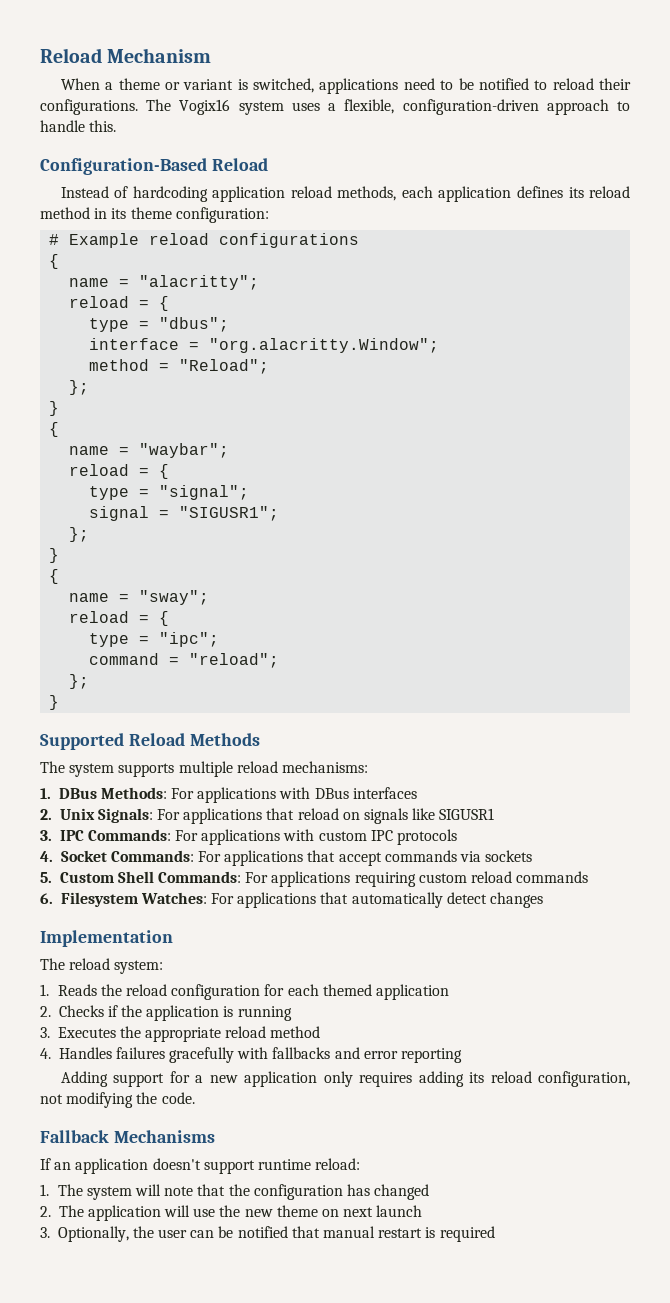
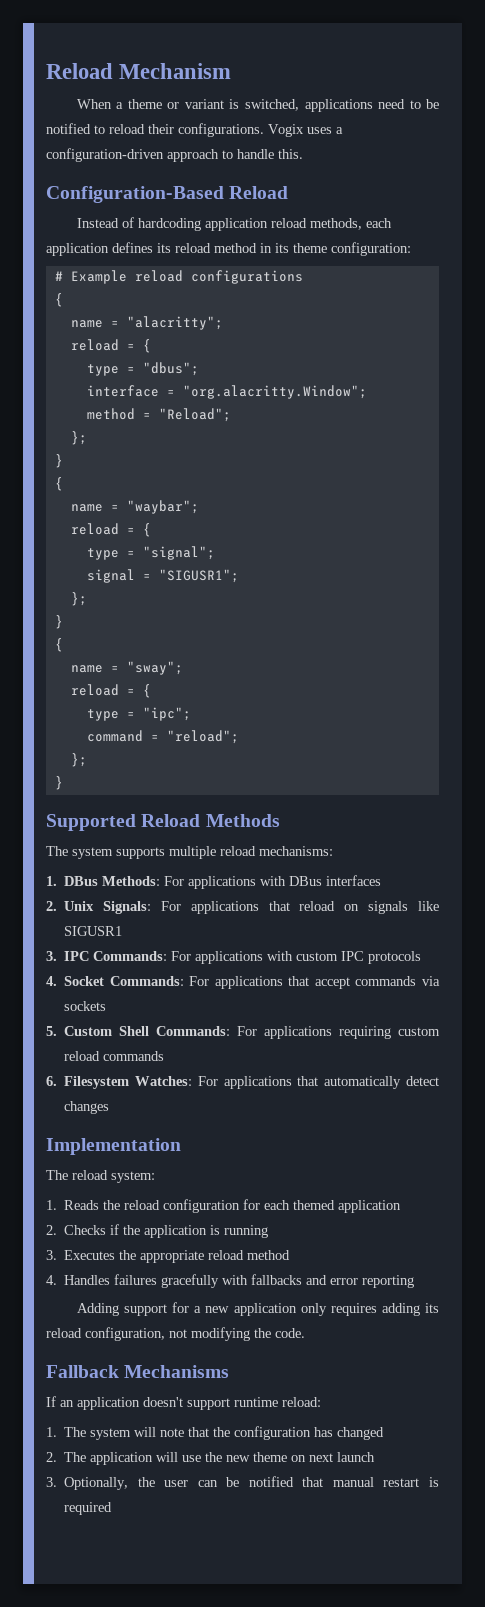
- The Vogix16 system uses a flexible, configuration-driven approach to handle this.
+ Vogix uses a configuration-driven approach to handle this.

